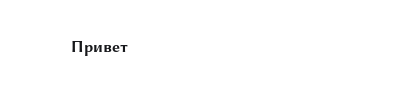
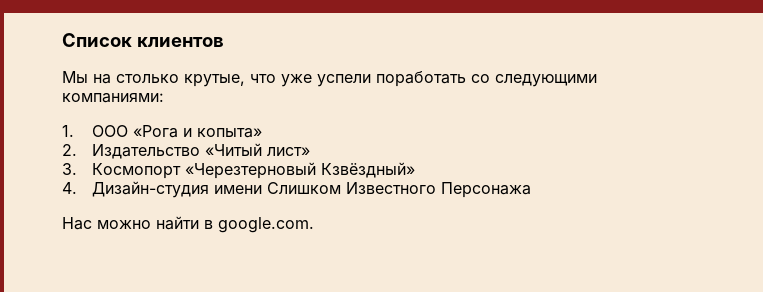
- Привет
+ Список клиентов
+ Мы на столько крутые, что уже успели поработать со следующими компаниями:
+ 1. ООО «Рога и копыта»
+ 2. Издательство «Читый лист»
+ 3. Космопорт «Черезтерновый Кзвёздный»
+ 4. Дизайн-студия имени Слишком Известного Персонажа
+ Нас можно найти в google.com.

